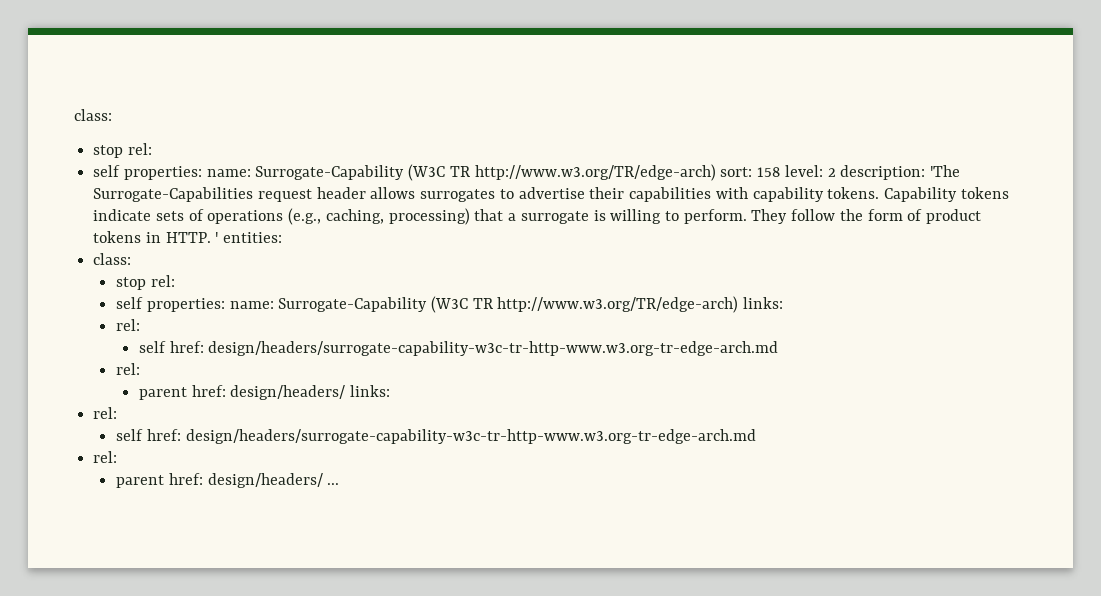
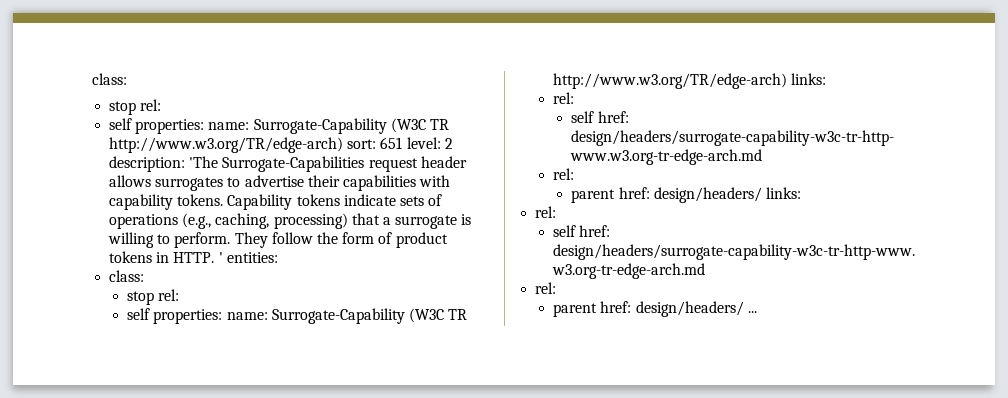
- self properties: name: Surrogate-Capability (W3C TR http://www.w3.org/TR/edge-arch) sort: 158 level: 2 description: 'The Surrogate-Capabilities request header allows surrogates to advertise their capabilities with capability tokens.
+ self properties: name: Surrogate-Capability (W3C TR http://www.w3.org/TR/edge-arch) sort: 651 level: 2 description: 'The Surrogate-Capabilities request header allows surrogates to advertise their capabilities with capability tokens.

